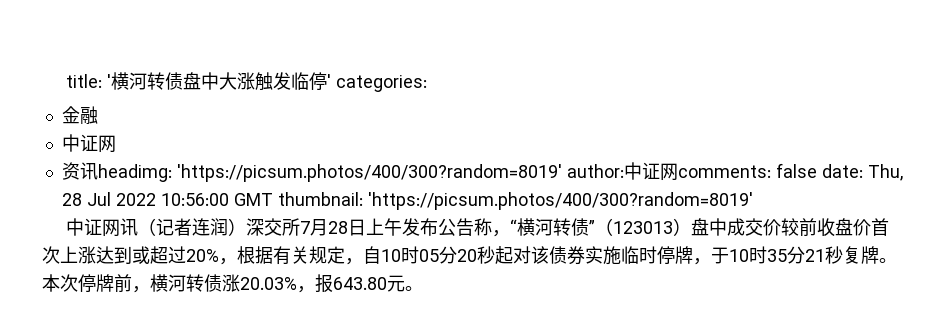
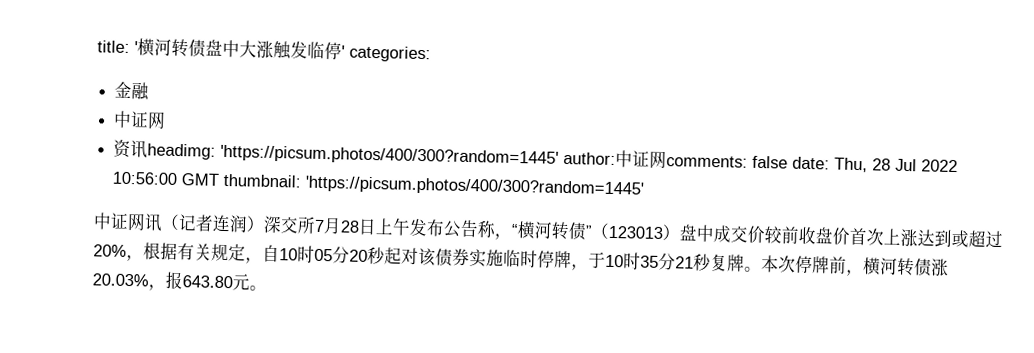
- 资讯headimg: 'https://picsum.photos/400/300?random=8019' author:中证网comments: false date: Thu, 28 Jul 2022 10:56:00 GMT thumbnail: 'https://picsum.photos/400/300?random=8019'
+ 资讯headimg: 'https://picsum.photos/400/300?random=1445' author:中证网comments: false date: Thu, 28 Jul 2022 10:56:00 GMT thumbnail: 'https://picsum.photos/400/300?random=1445'

